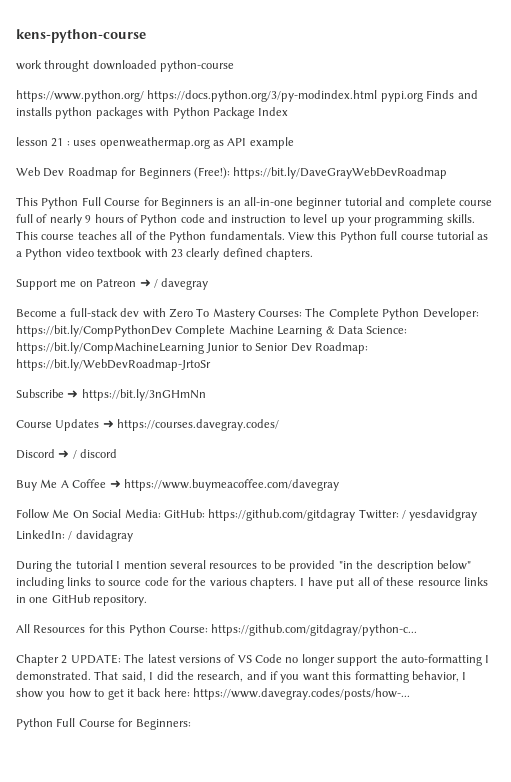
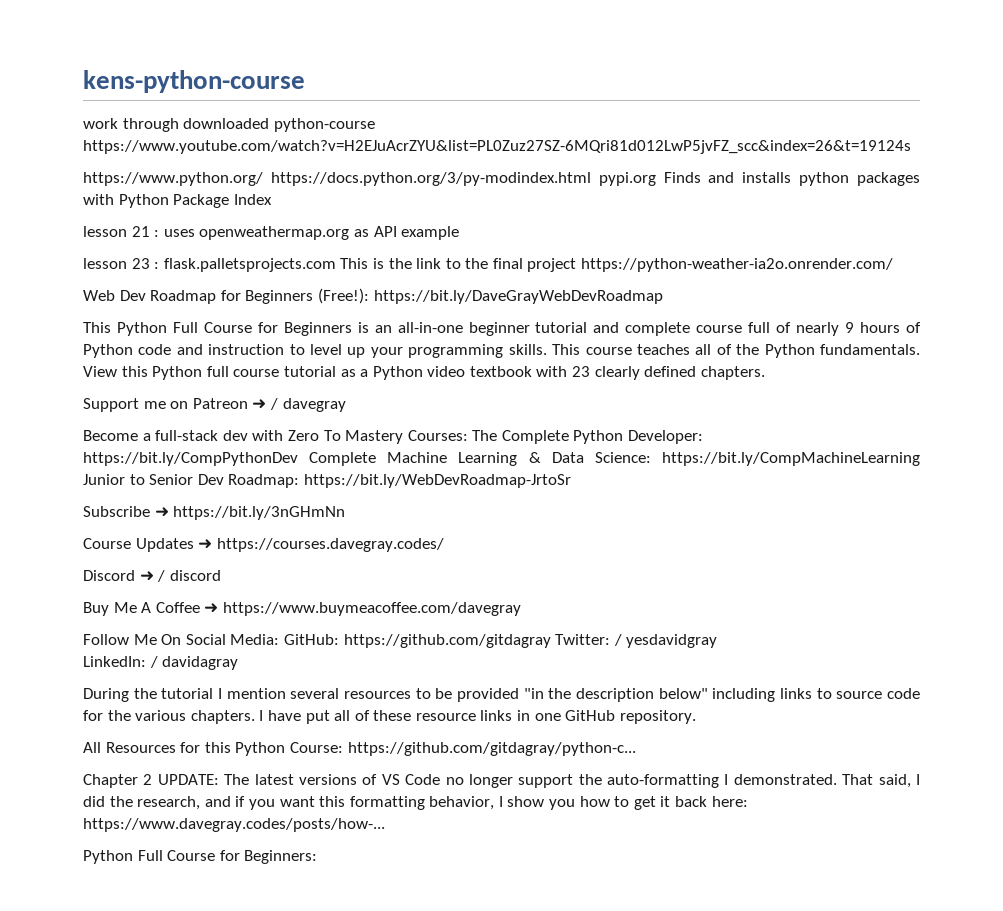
- work throught downloaded python-course
+ work through downloaded python-course https://www.youtube.com/watch?v=H2EJuAcrZYU&list=PL0Zuz27SZ-6MQri81d012LwP5jvFZ_scc&index=26&t=19124s
+ lesson 23 : flask.palletsprojects.com This is the link to the final project https://python-weather-ia2o.onrender.com/

